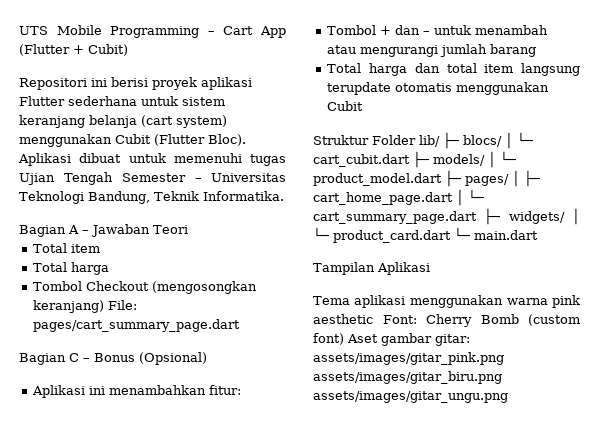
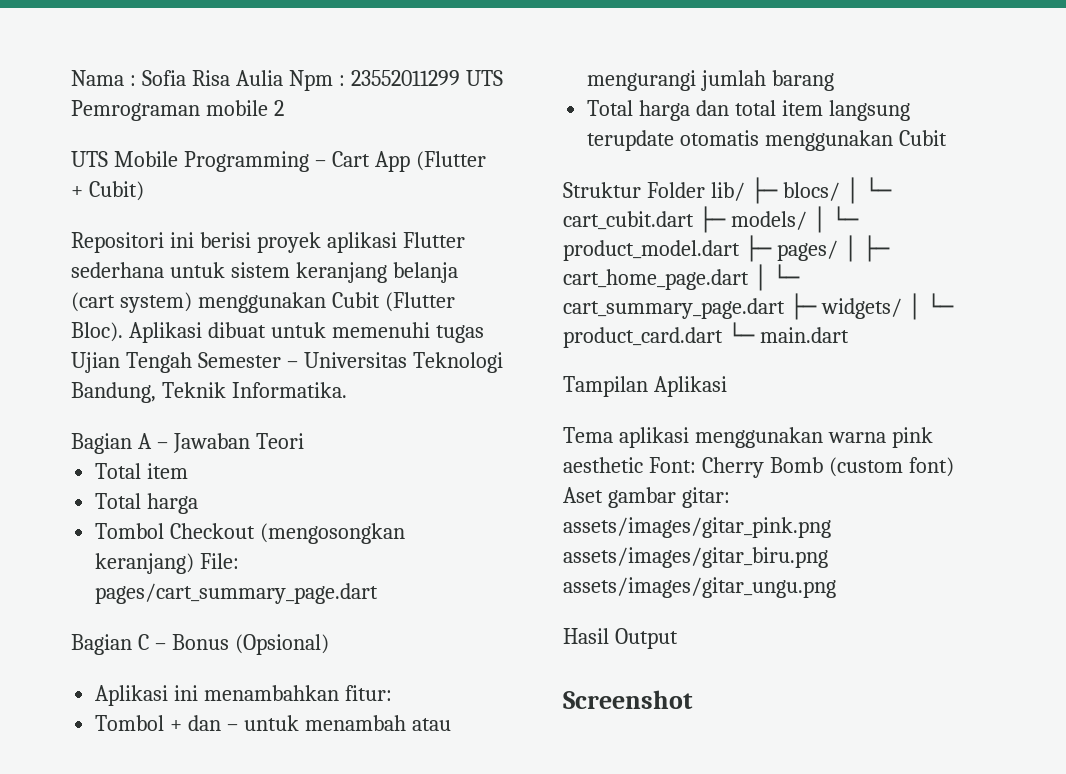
+ Nama : Sofia Risa Aulia Npm : 23552011299 UTS Pemrograman mobile 2
+ Hasil Output
+ Screenshot

